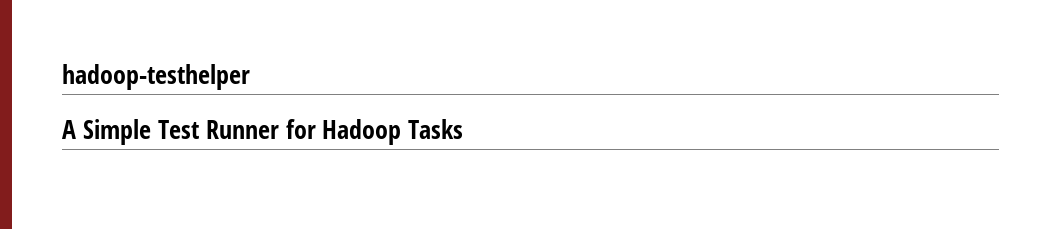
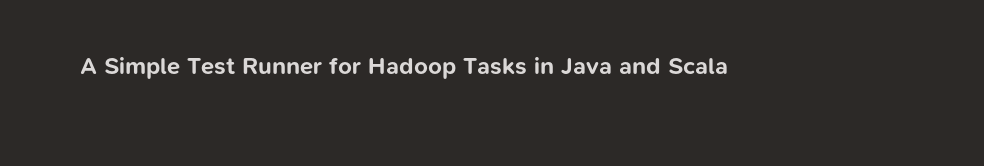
- hadoop-testhelper
- A Simple Test Runner for Hadoop Tasks
+ A Simple Test Runner for Hadoop Tasks in Java and Scala

